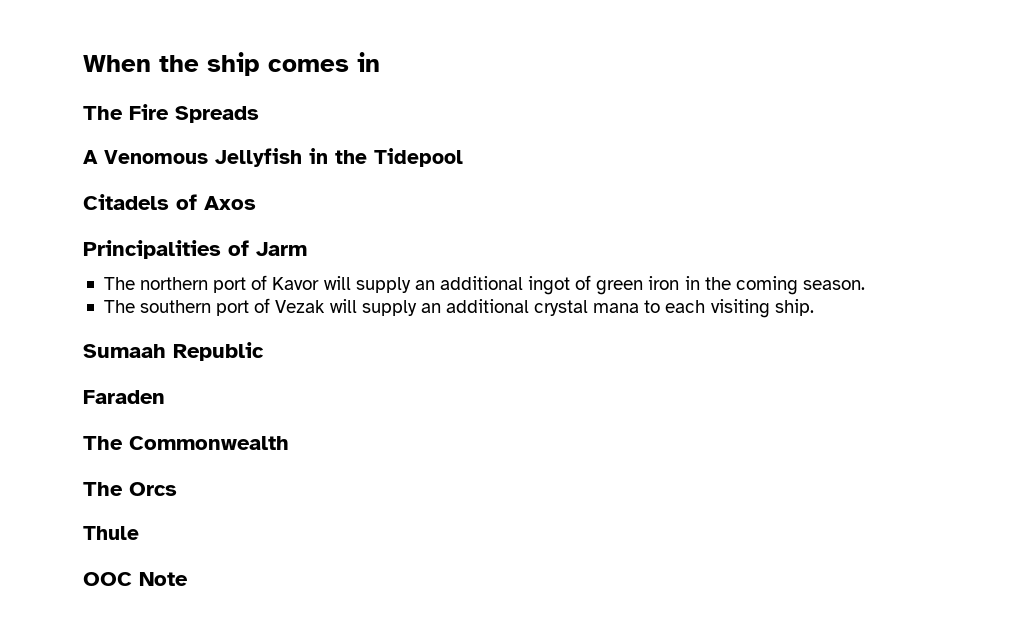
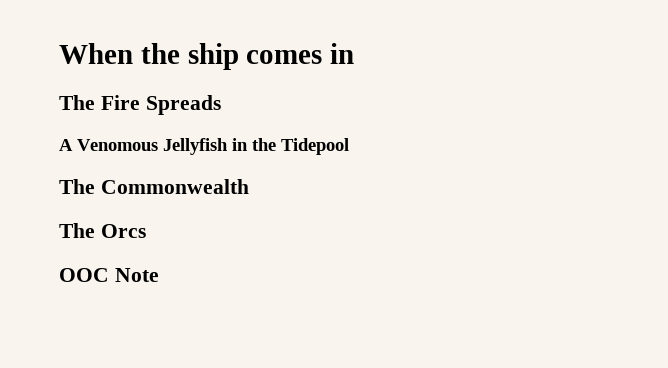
- Citadels of Axos
- Principalities of Jarm
- The northern port of Kavor will supply an additional ingot of green iron in the coming season.
- The southern port of Vezak will supply an additional crystal mana to each visiting ship.
- Sumaah Republic
- Faraden
- Thule

